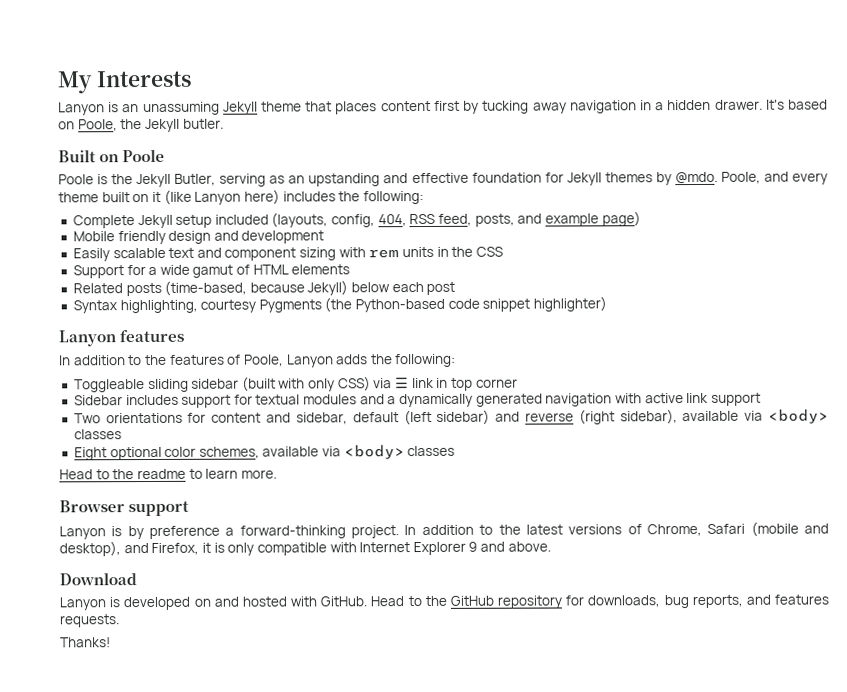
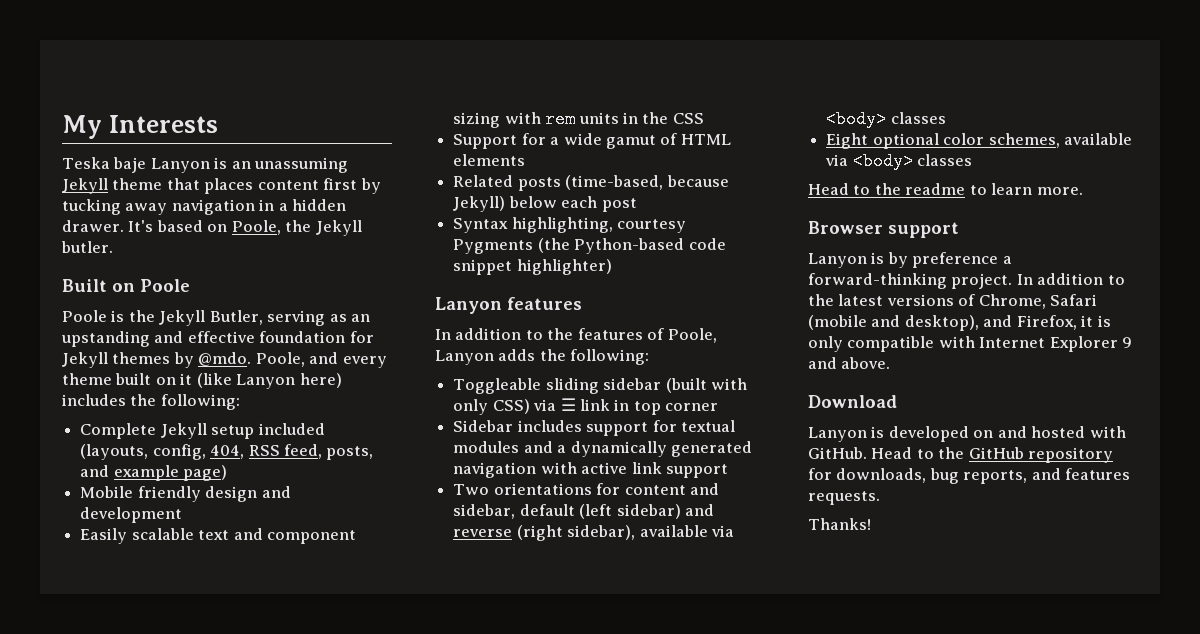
- Lanyon is an unassuming Jekyll theme that places content first by tucking away navigation in a hidden drawer.
+ Teska baje Lanyon is an unassuming Jekyll theme that places content first by tucking away navigation in a hidden drawer.

